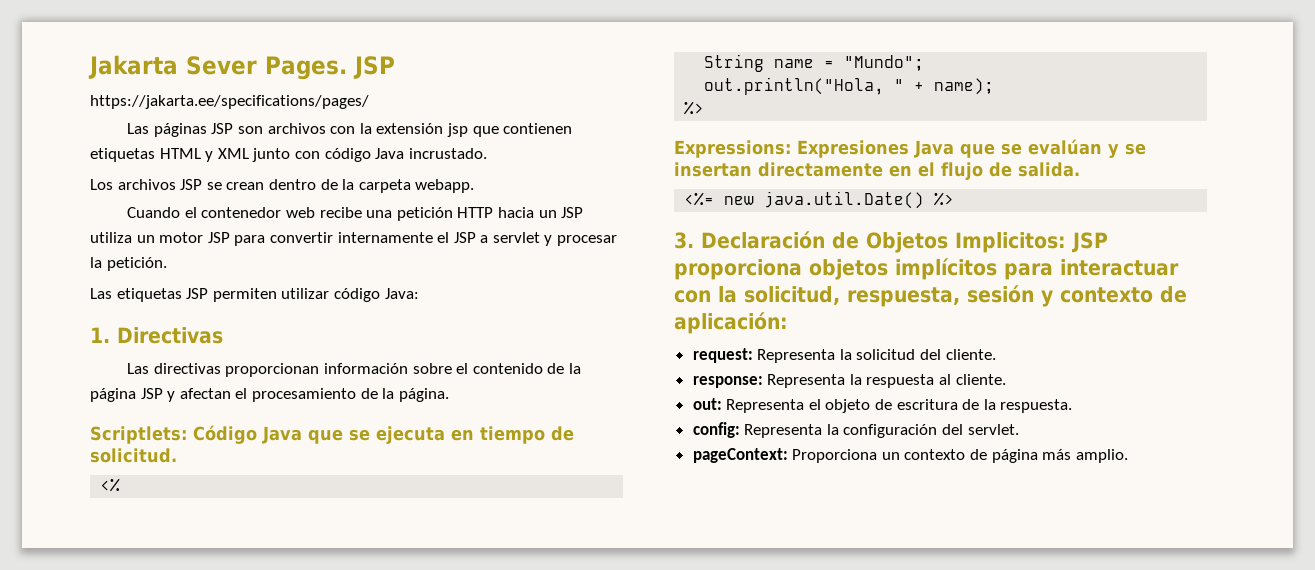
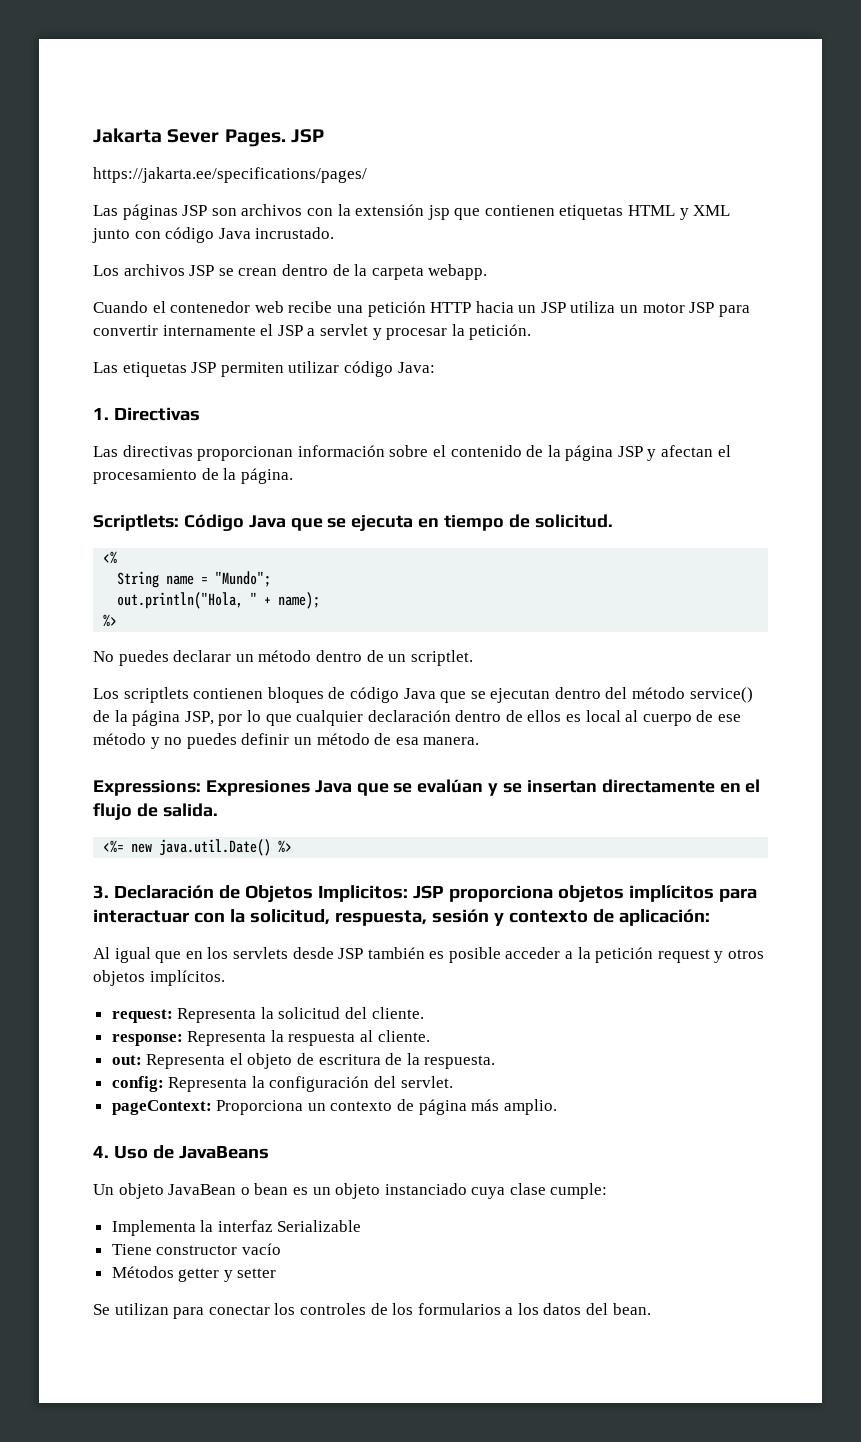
+ No puedes declarar un método dentro de un scriptlet.
+ Los scriptlets contienen bloques de código Java que se ejecutan dentro del método service() de la página JSP, por lo que cualquier declaración dentro de ellos es local al cuerpo de ese método y no puedes definir un método de esa manera.
+ Al igual que en los servlets desde JSP también es posible acceder a la petición request y otros objetos implícitos.
+ 4. Uso de JavaBeans
+ Un objeto JavaBean o bean es un objeto instanciado cuya clase cumple:
+ Implementa la interfaz Serializable
+ Tiene constructor vacío
+ Métodos getter y setter
+ Se utilizan para conectar los controles de los formularios a los datos del bean.

